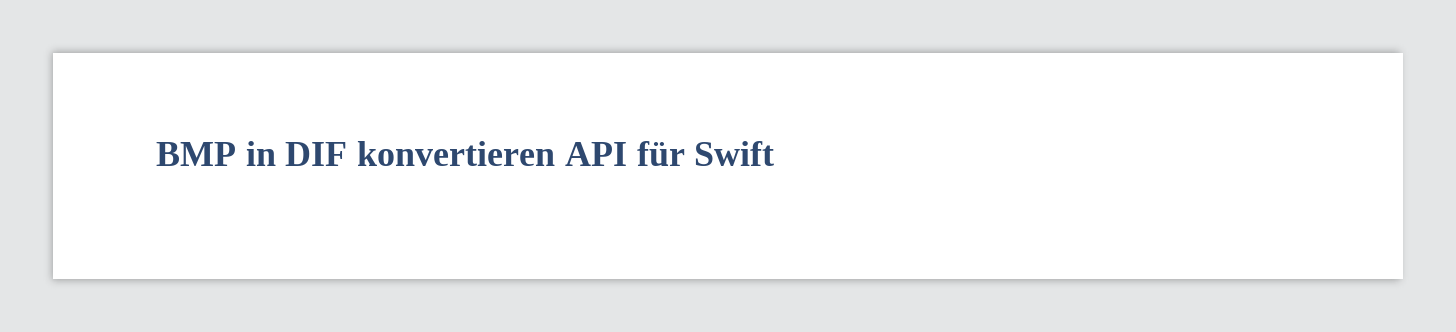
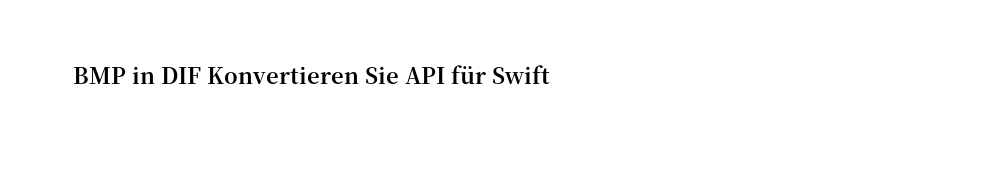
- BMP in DIF konvertieren API für Swift
+ BMP in DIF Konvertieren Sie API für Swift

